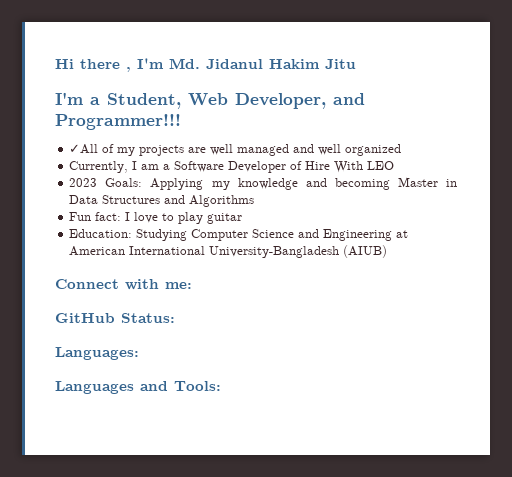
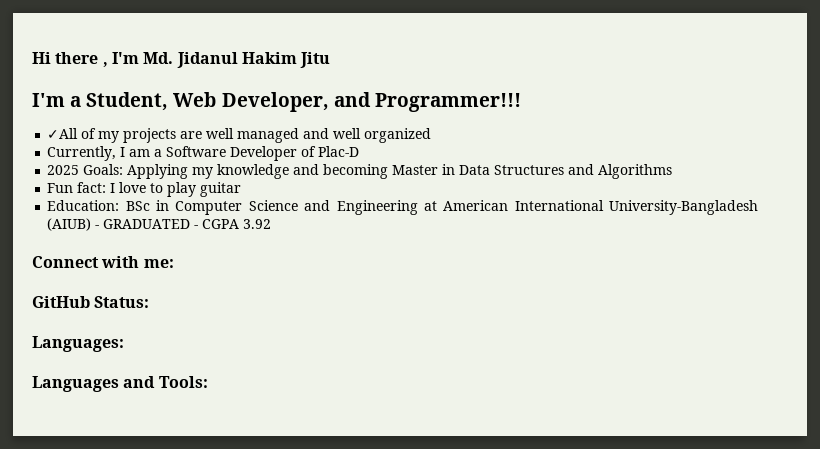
- Currently, I am a Software Developer of Hire With LEO
- 2023 Goals: Applying my knowledge and becoming Master in Data Structures and Algorithms
+ Currently, I am a Software Developer of Plac-D
+ 2025 Goals: Applying my knowledge and becoming Master in Data Structures and Algorithms
- Education: Studying Computer Science and Engineering at American International University-Bangladesh (AIUB)
+ Education: BSc in Computer Science and Engineering at American International University-Bangladesh (AIUB) - GRADUATED - CGPA 3.92

